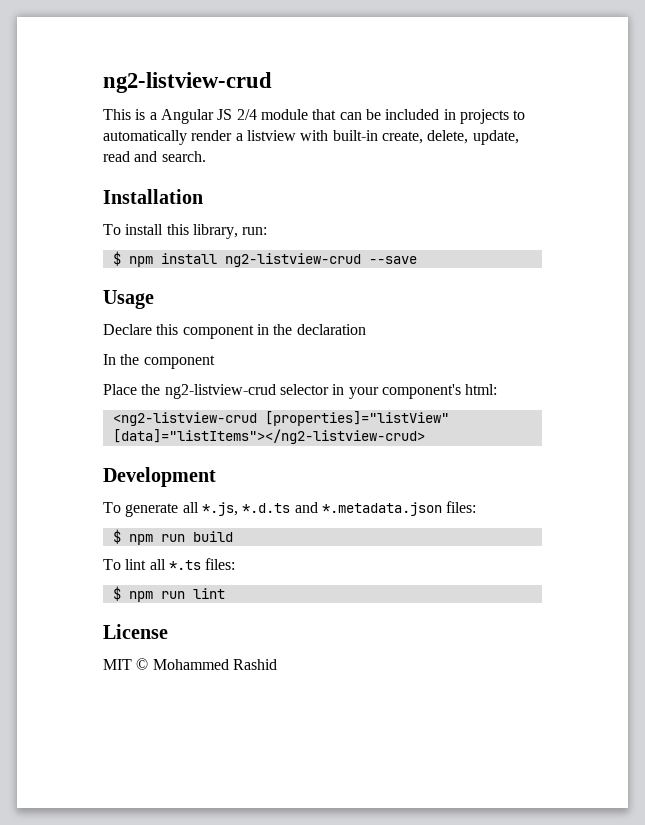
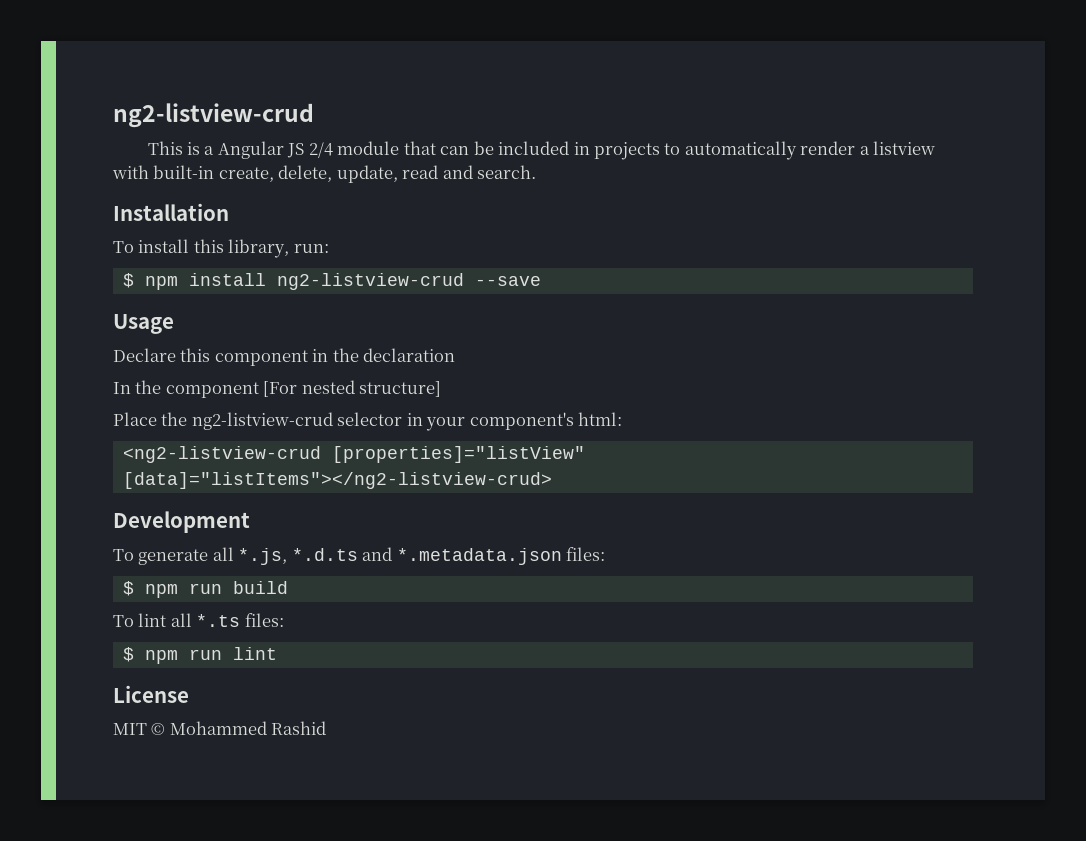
- In the component
+ In the component [For nested structure]

